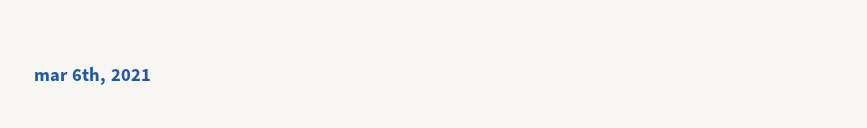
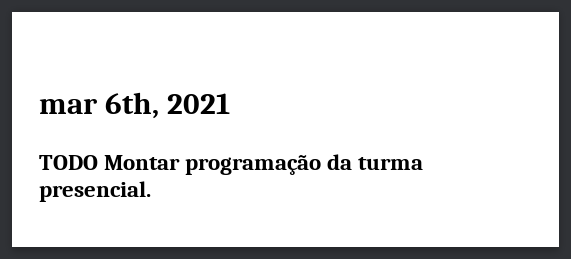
+ TODO Montar programação da turma presencial.

